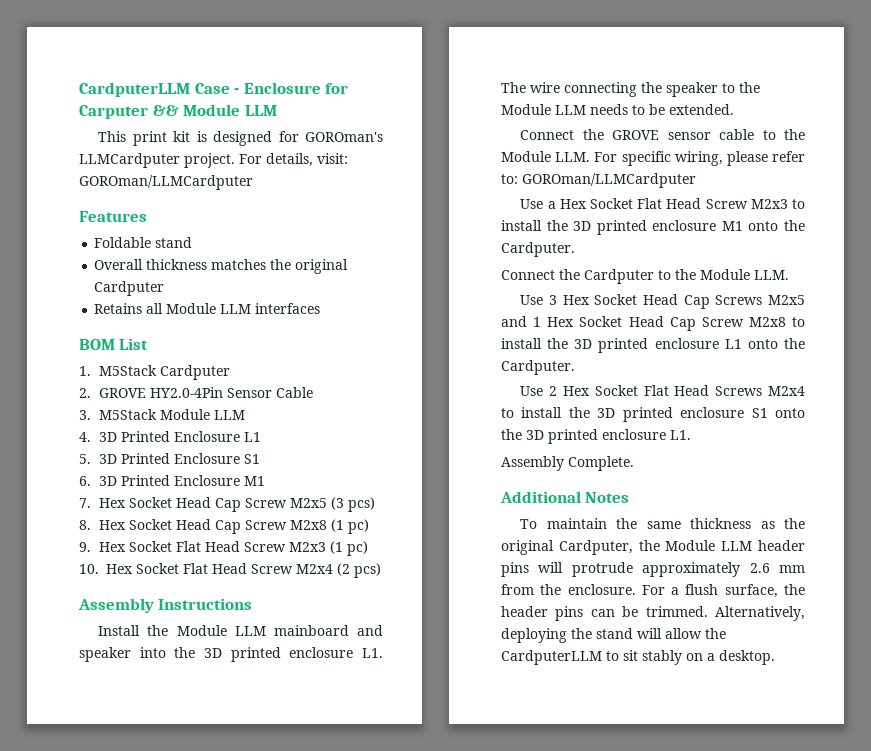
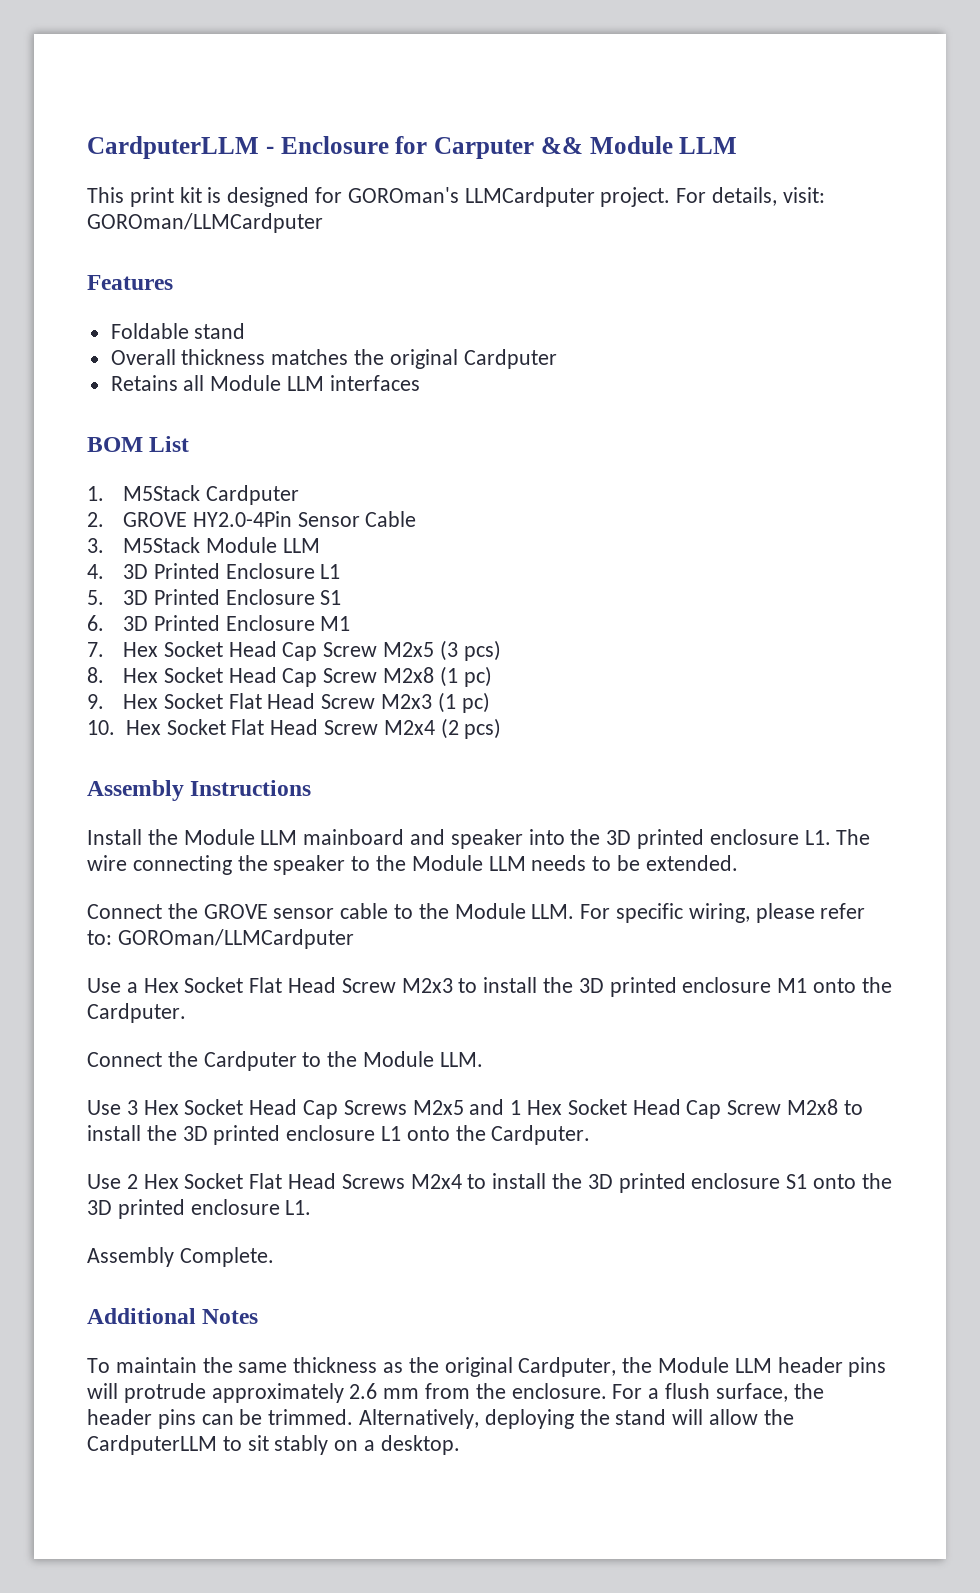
- CardputerLLM Case - Enclosure for Carputer && Module LLM
+ CardputerLLM - Enclosure for Carputer && Module LLM

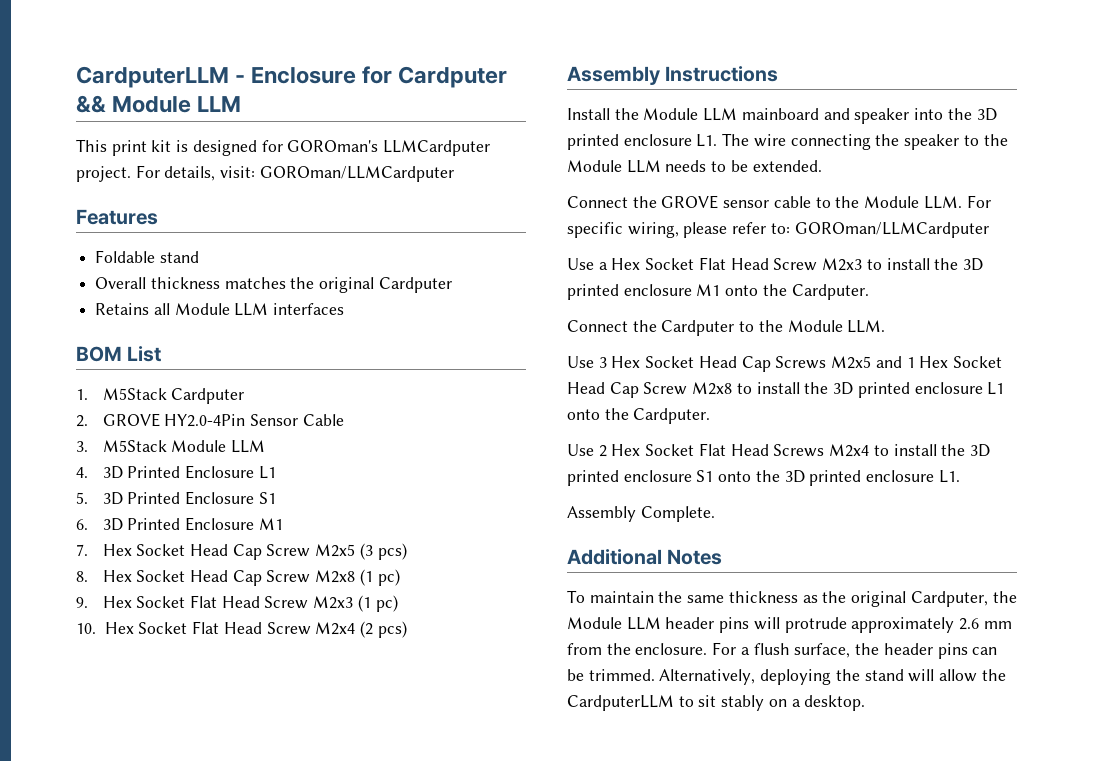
- CardputerLLM - Enclosure for Carputer && Module LLM
+ CardputerLLM - Enclosure for Cardputer && Module LLM

